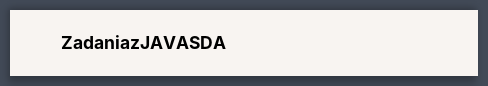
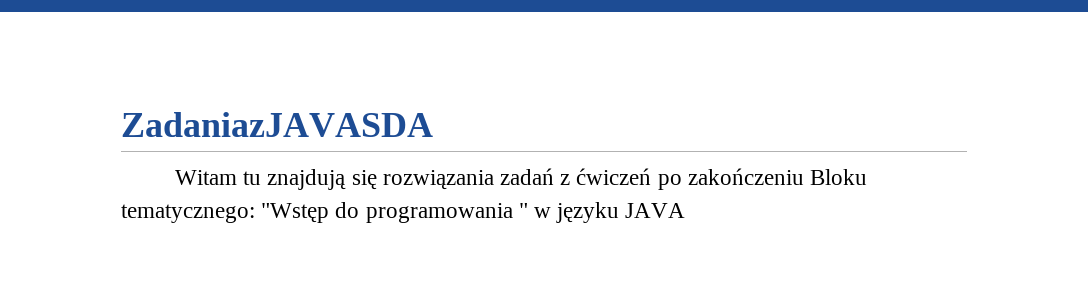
+ Witam tu znajdują się rozwiązania zadań z ćwiczeń po zakończeniu Bloku tematycznego: "Wstęp do programowania " w języku JAVA

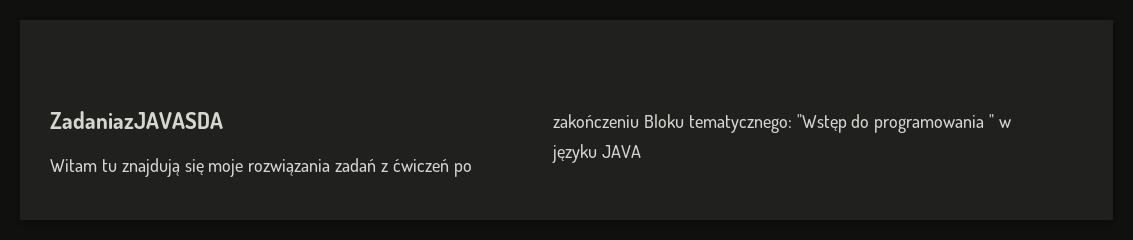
- Witam tu znajdują się rozwiązania zadań z ćwiczeń po zakończeniu Bloku tematycznego: "Wstęp do programowania " w języku JAVA
+ Witam tu znajdują się moje rozwiązania zadań z ćwiczeń po zakończeniu Bloku tematycznego: "Wstęp do programowania " w języku JAVA

